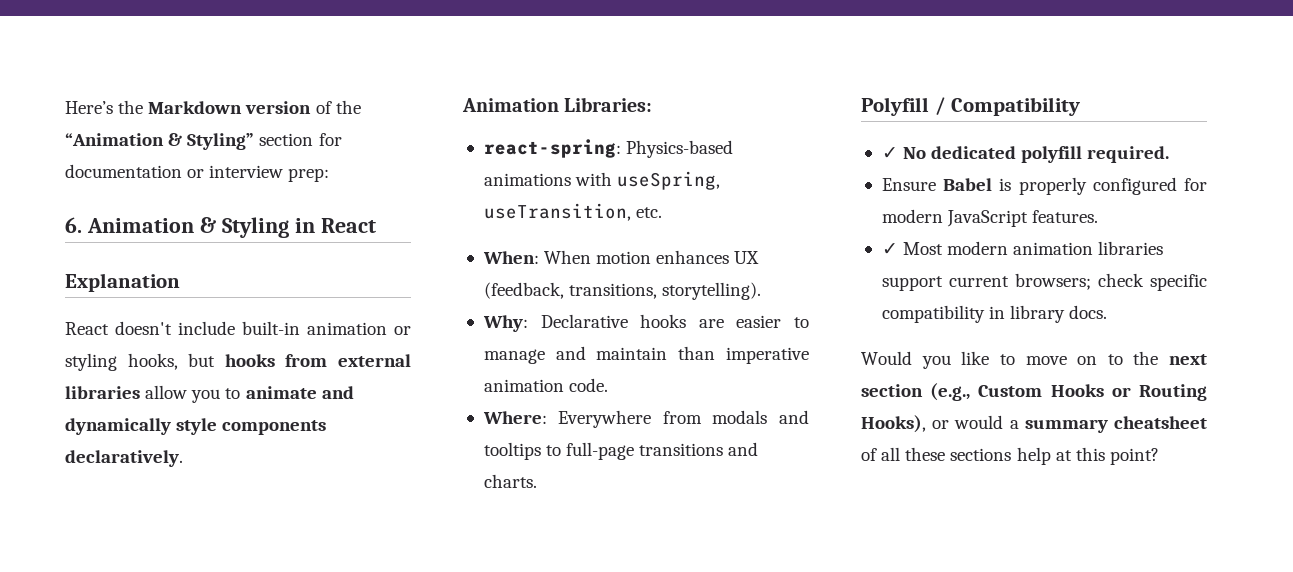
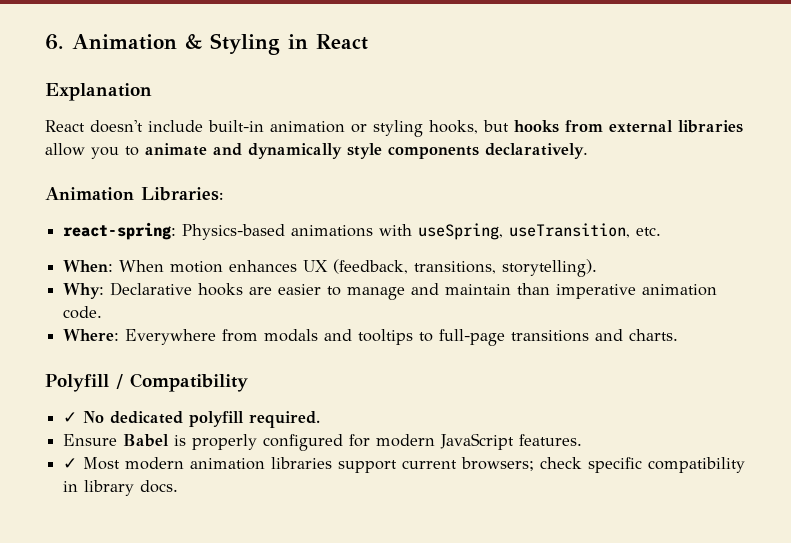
- Here’s the Markdown version of the “Animation & Styling” section for documentation or interview prep:
- Would you like to move on to the next section (e.g., Custom Hooks or Routing Hooks), or would a summary cheatsheet of all these sections help at this point?

